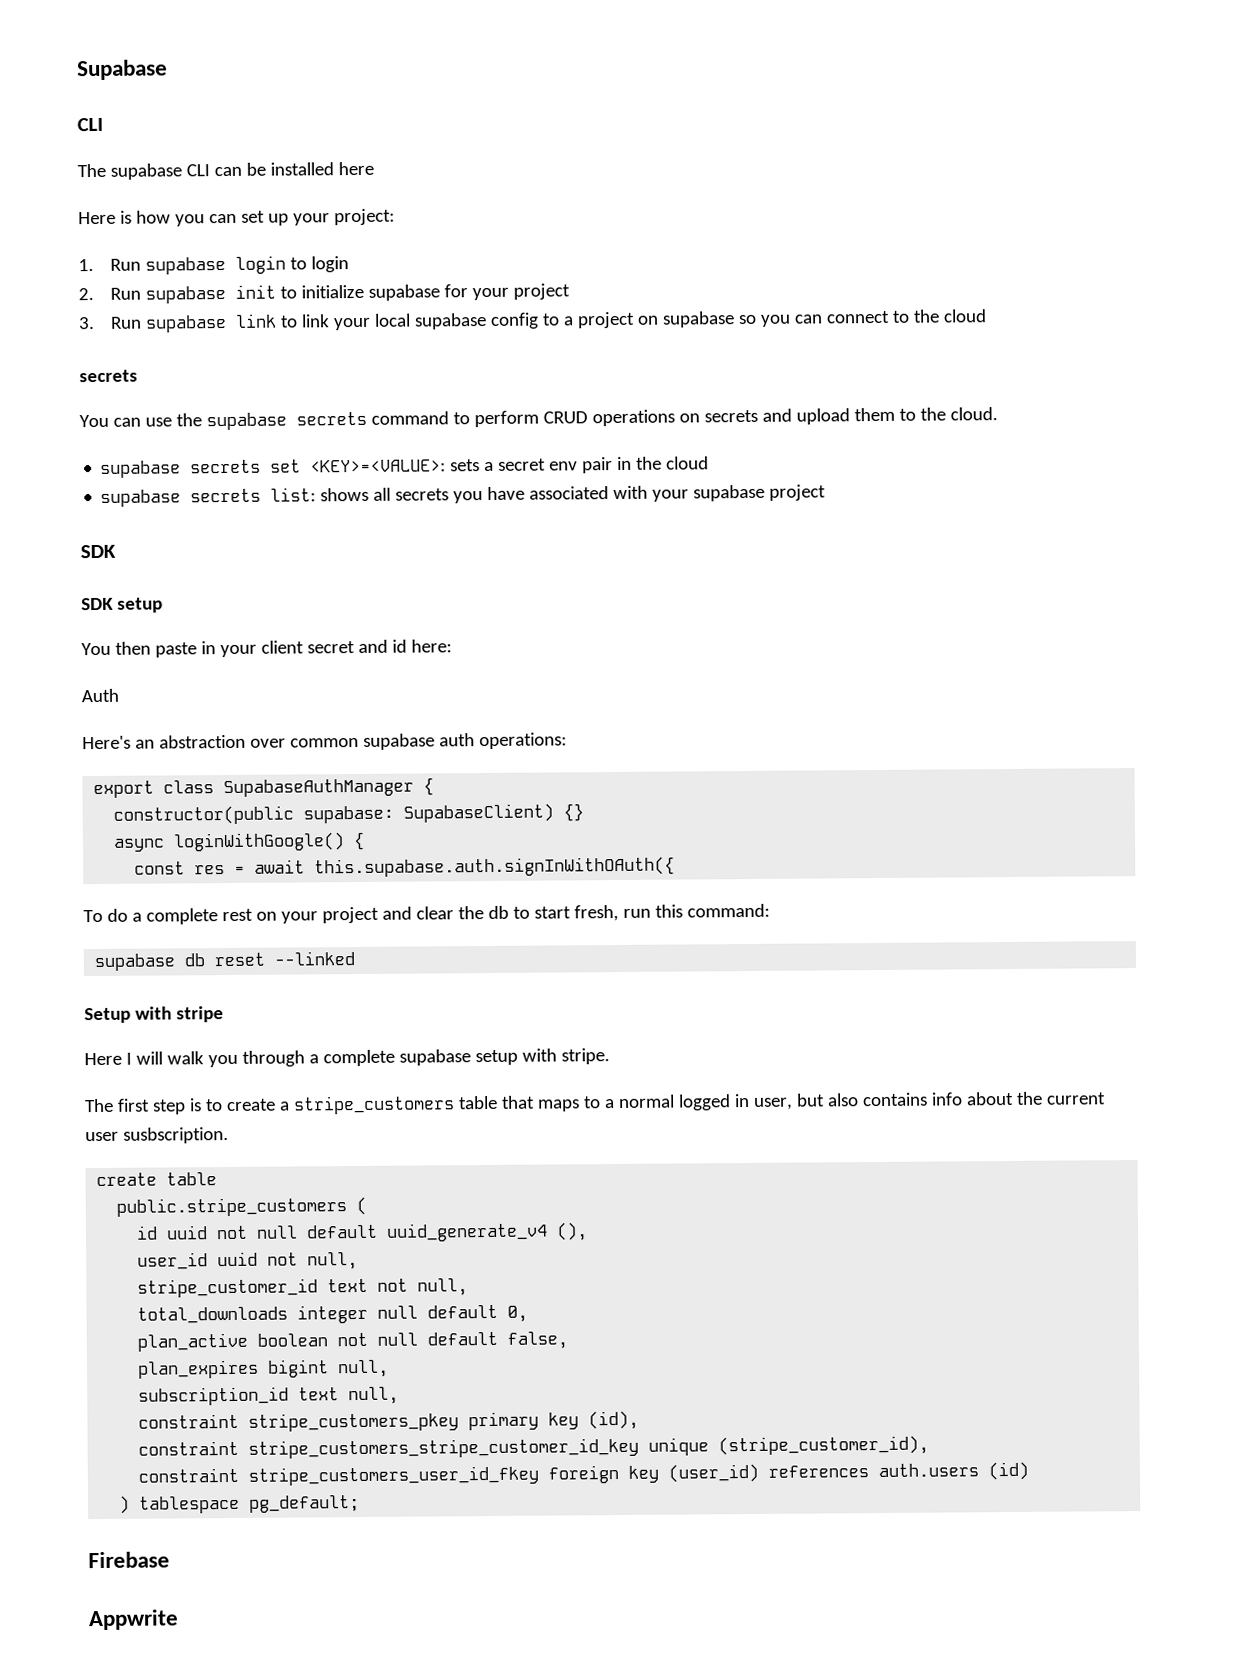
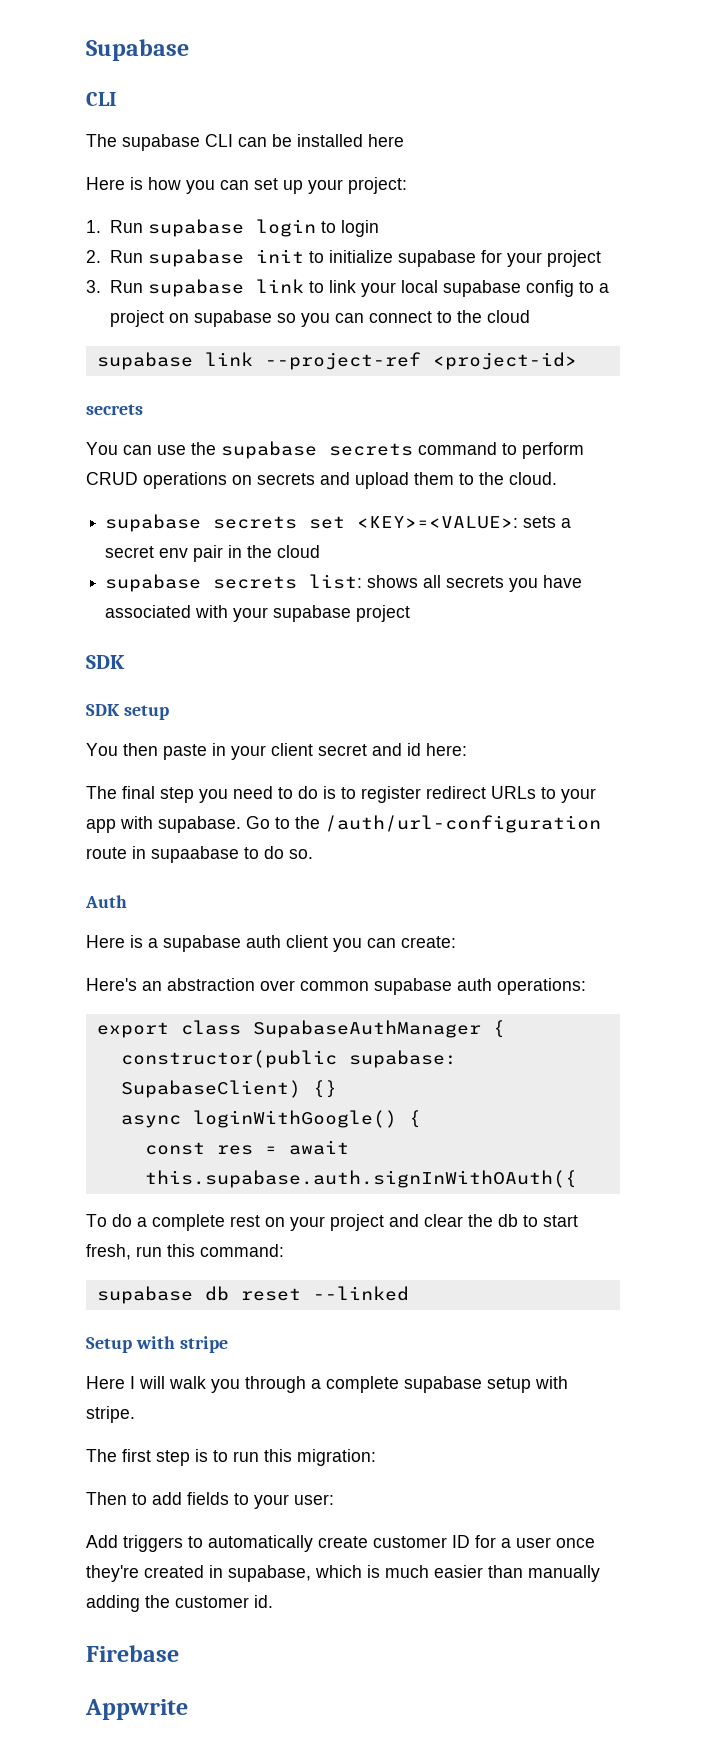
+ supabase link --project-ref <project-id>
+ The final step you need to do is to register redirect URLs to your app with supabase. Go to the /auth/url-configuration route in supaabase to do so.
  Auth
+ Here is a supabase auth client you can create:
- The first step is to create a stripe_customers table that maps to a normal logged in user, but also contains info about the current user susbscription.
- create table
- public.stripe_customers (
- id uuid not null default uuid_generate_v4 (),
- user_id uuid not null,
- stripe_customer_id text not null,
- total_downloads integer null default 0,
- plan_active boolean not null default false,
- plan_expires bigint null,
- subscription_id text null,
- constraint stripe_customers_pkey primary key (id),
- constraint stripe_customers_stripe_customer_id_key unique (stripe_customer_id),
- constraint stripe_customers_user_id_fkey foreign key (user_id) references auth.users (id)
- ) tablespace pg_default;
+ The first step is to run this migration:
+ Then to add fields to your user:
+ Add triggers to automatically create customer ID for a user once they're created in supabase, which is much easier than manually adding the customer id.

